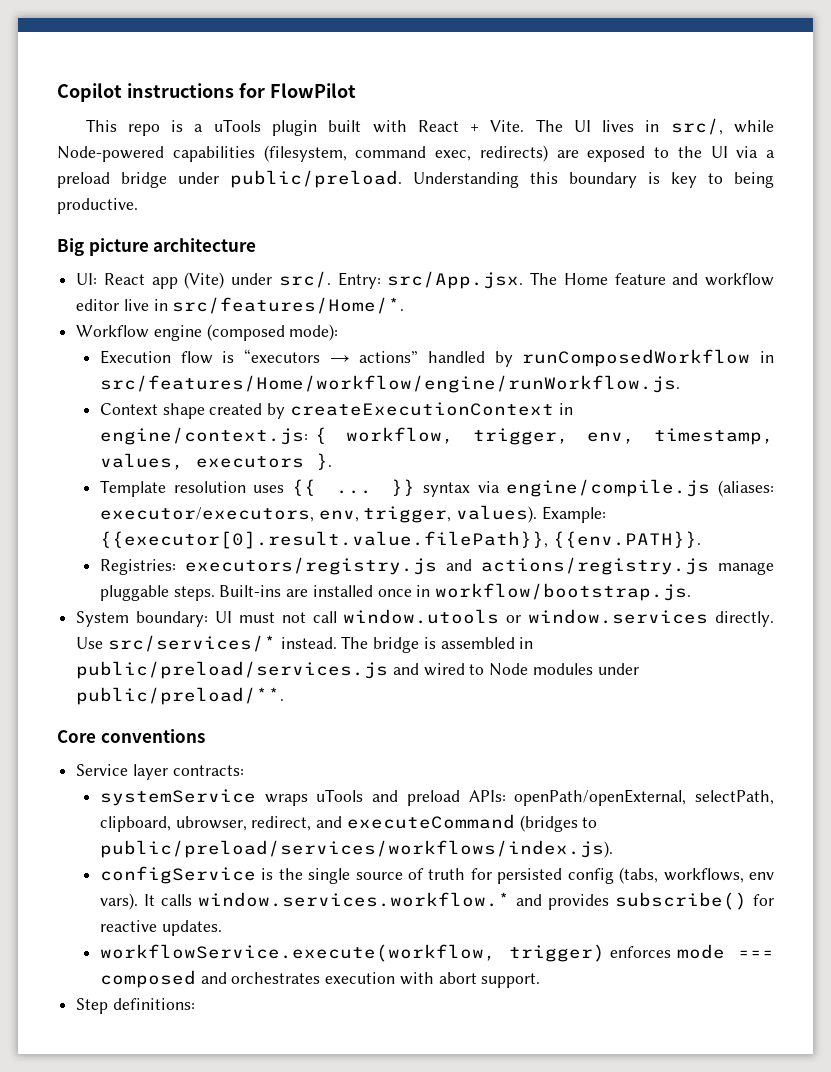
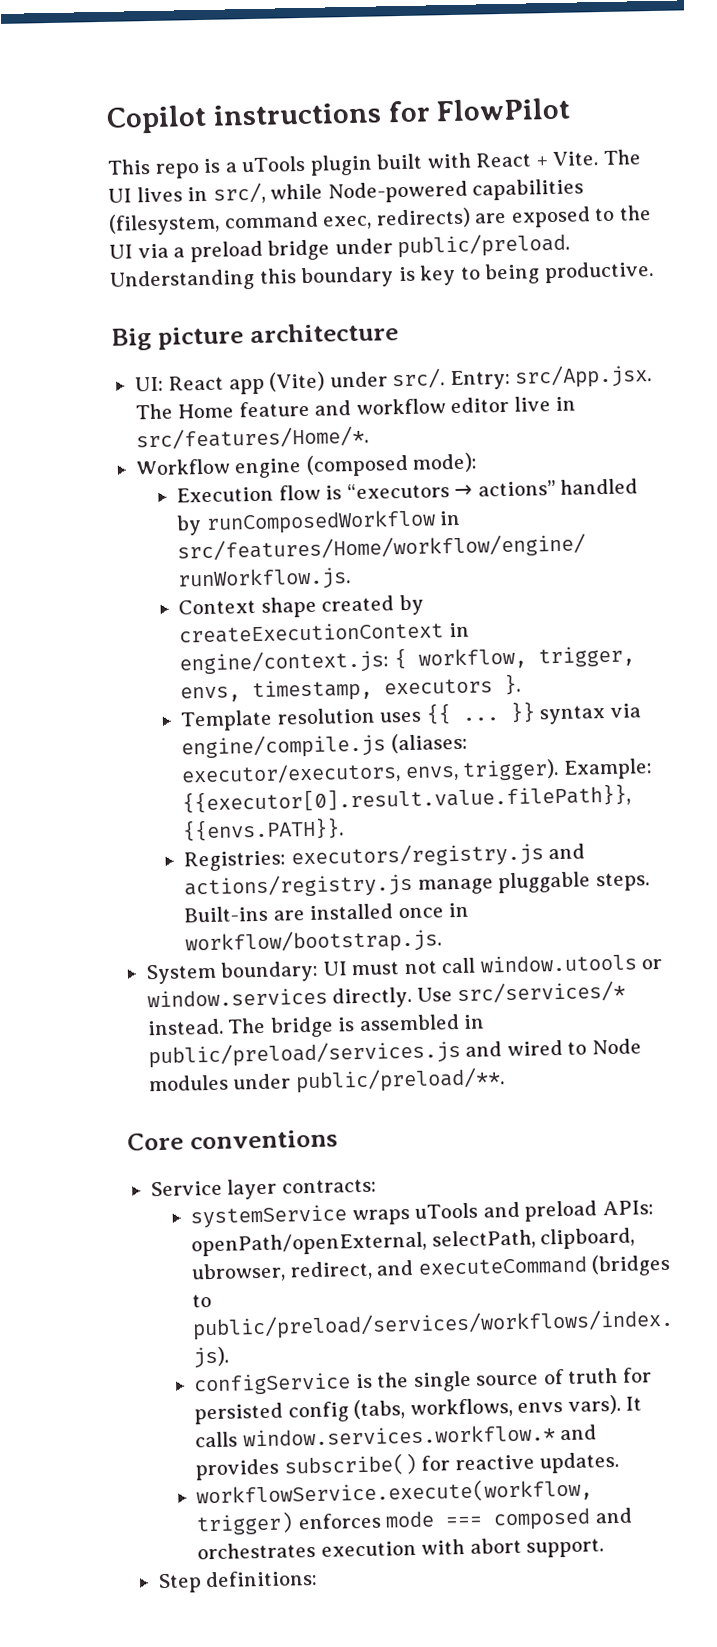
- Context shape created by createExecutionContext in engine/context.js: { workflow, trigger, env, timestamp, values, executors }.
+ Context shape created by createExecutionContext in engine/context.js: { workflow, trigger, envs, timestamp, executors }.
- }} syntax via engine/compile.js (aliases: executor/executors, env, trigger, values).
+ }} syntax via engine/compile.js (aliases: executor/executors, envs, trigger).
- Example: {{executor[0].result.value.filePath}}, {{env.PATH}}.
+ Example: {{executor[0].result.value.filePath}}, {{envs.PATH}}.
- configService is the single source of truth for persisted config (tabs, workflows, env vars).
+ configService is the single source of truth for persisted config (tabs, workflows, envs vars).

